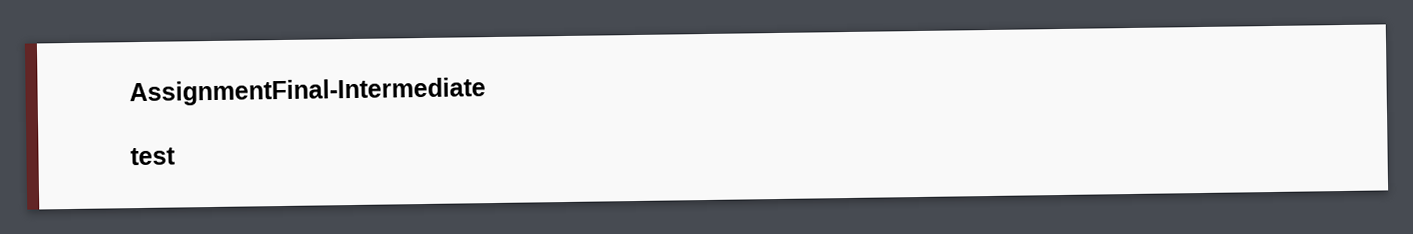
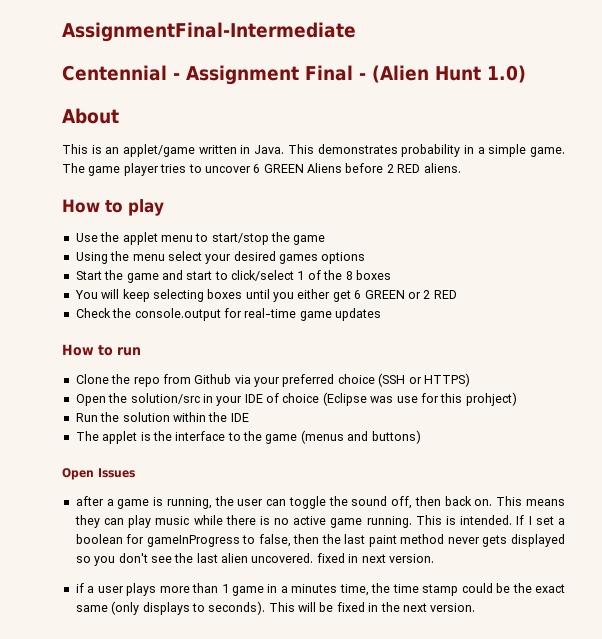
- test
+ Centennial - Assignment Final - (Alien Hunt 1.0)
+ About
+ This is an applet/game written in Java. This demonstrates probability in a simple game. The game player tries to uncover 6 GREEN Aliens before 2 RED aliens.
+ How to play
+ Use the applet menu to start/stop the game
+ Using the menu select your desired games options
+ Start the game and start to click/select 1 of the 8 boxes
+ You will keep selecting boxes until you either get 6 GREEN or 2 RED
+ Check the console.output for real-time game updates
+ How to run
+ Clone the repo from Github via your preferred choice (SSH or HTTPS)
+ Open the solution/src in your IDE of choice (Eclipse was use for this prohject)
+ Run the solution within the IDE
+ The applet is the interface to the game (menus and buttons)
+ Open Issues
+ after a game is running, the user can toggle the sound off, then back on. This means they can play music while there is no active game running. This is intended. If I set a boolean for gameInProgress to false, then the last paint method never gets displayed so you don't see the last alien uncovered. fixed in next version.
+ if a user plays more than 1 game in a minutes time, the time stamp could be the exact same (only displays to seconds). This will be fixed in the next version.

